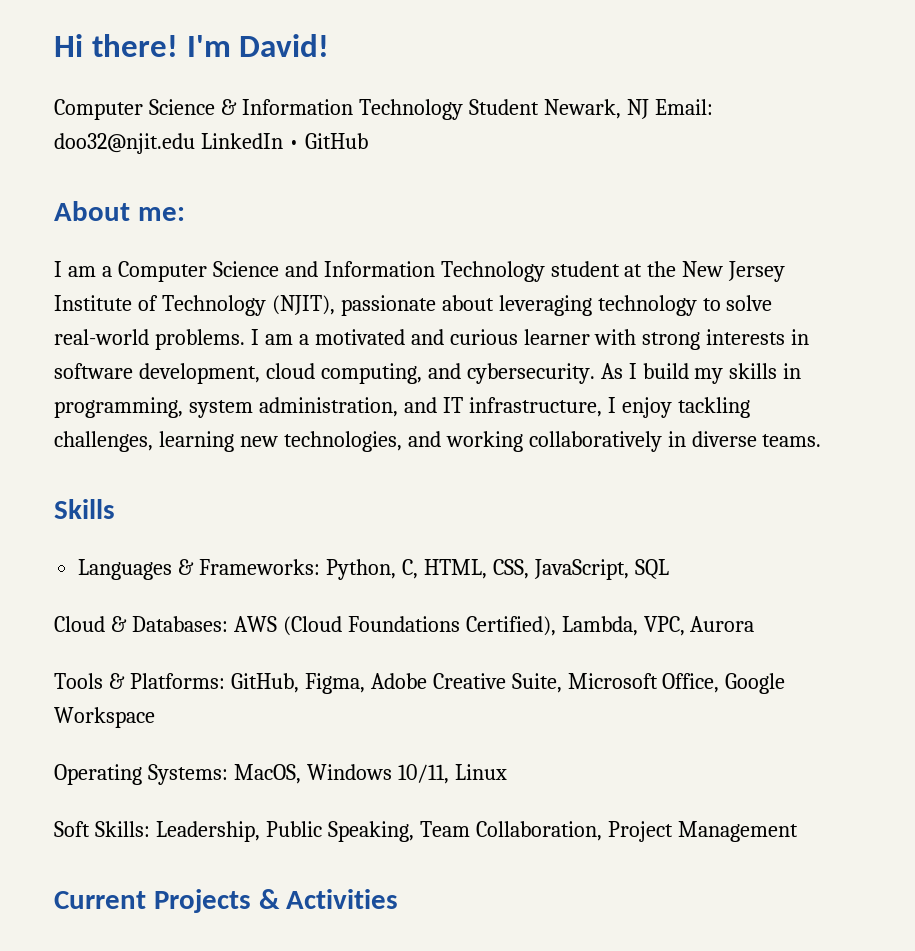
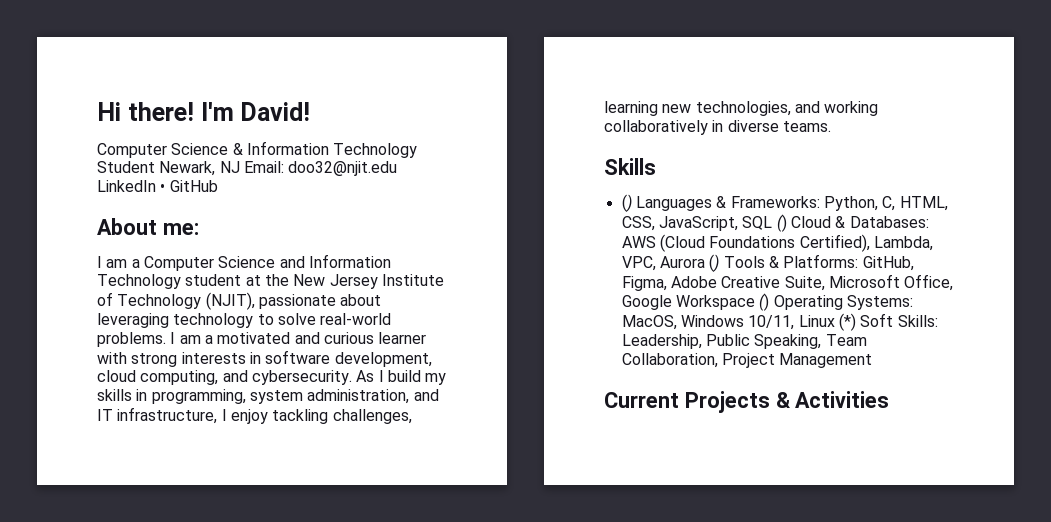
- Languages & Frameworks: Python, C, HTML, CSS, JavaScript, SQL
- Cloud & Databases: AWS (Cloud Foundations Certified), Lambda, VPC, Aurora
- Tools & Platforms: GitHub, Figma, Adobe Creative Suite, Microsoft Office, Google Workspace
- Operating Systems: MacOS, Windows 10/11, Linux
- Soft Skills: Leadership, Public Speaking, Team Collaboration, Project Management
+ () Languages & Frameworks: Python, C, HTML, CSS, JavaScript, SQL () Cloud & Databases: AWS (Cloud Foundations Certified), Lambda, VPC, Aurora () Tools & Platforms: GitHub, Figma, Adobe Creative Suite, Microsoft Office, Google Workspace () Operating Systems: MacOS, Windows 10/11, Linux (*) Soft Skills: Leadership, Public Speaking, Team Collaboration, Project Management

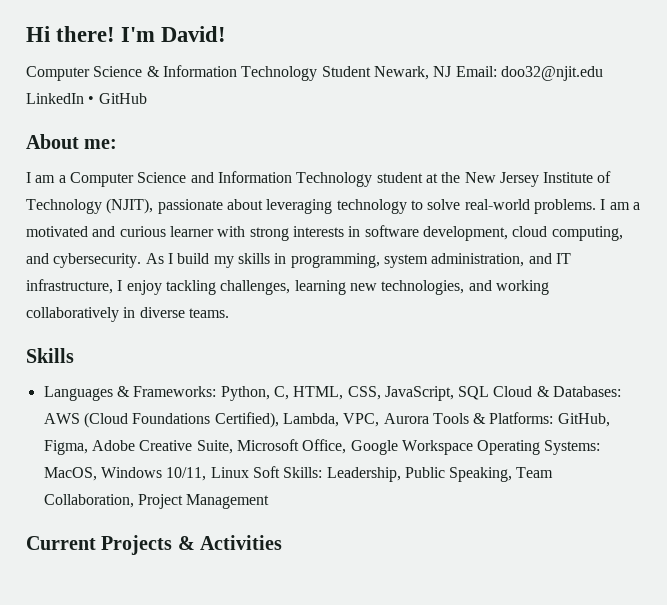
- () Languages & Frameworks: Python, C, HTML, CSS, JavaScript, SQL () Cloud & Databases: AWS (Cloud Foundations Certified), Lambda, VPC, Aurora () Tools & Platforms: GitHub, Figma, Adobe Creative Suite, Microsoft Office, Google Workspace () Operating Systems: MacOS, Windows 10/11, Linux (*) Soft Skills: Leadership, Public Speaking, Team Collaboration, Project Management
+ Languages & Frameworks: Python, C, HTML, CSS, JavaScript, SQL Cloud & Databases: AWS (Cloud Foundations Certified), Lambda, VPC, Aurora Tools & Platforms: GitHub, Figma, Adobe Creative Suite, Microsoft Office, Google Workspace Operating Systems: MacOS, Windows 10/11, Linux Soft Skills: Leadership, Public Speaking, Team Collaboration, Project Management

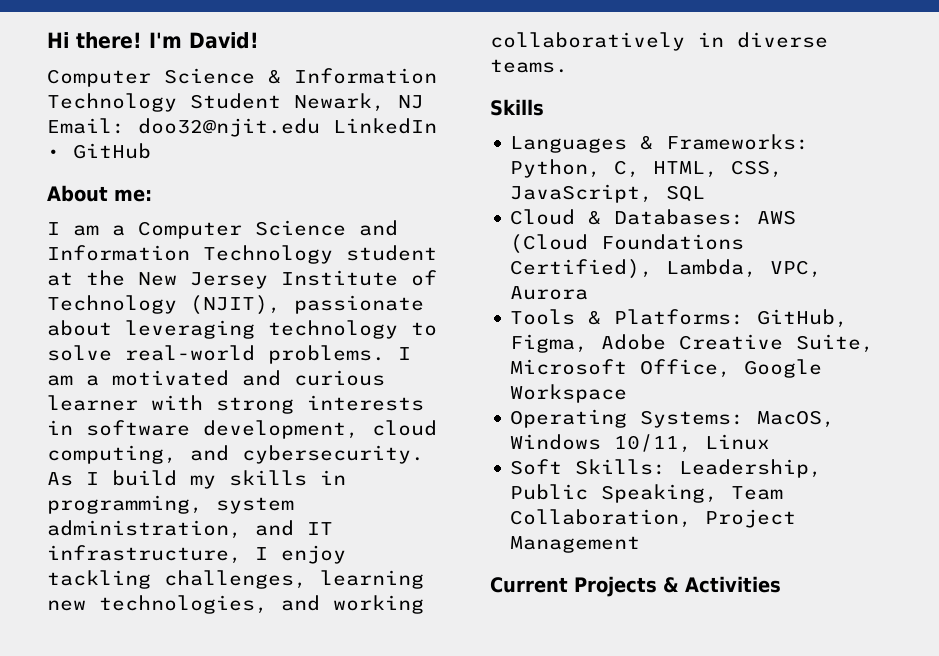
- Languages & Frameworks: Python, C, HTML, CSS, JavaScript, SQL Cloud & Databases: AWS (Cloud Foundations Certified), Lambda, VPC, Aurora Tools & Platforms: GitHub, Figma, Adobe Creative Suite, Microsoft Office, Google Workspace Operating Systems: MacOS, Windows 10/11, Linux Soft Skills: Leadership, Public Speaking, Team Collaboration, Project Management
+ Languages & Frameworks: Python, C, HTML, CSS, JavaScript, SQL
+ Cloud & Databases: AWS (Cloud Foundations Certified), Lambda, VPC, Aurora
+ Tools & Platforms: GitHub, Figma, Adobe Creative Suite, Microsoft Office, Google Workspace
+ Operating Systems: MacOS, Windows 10/11, Linux
+ Soft Skills: Leadership, Public Speaking, Team Collaboration, Project Management

